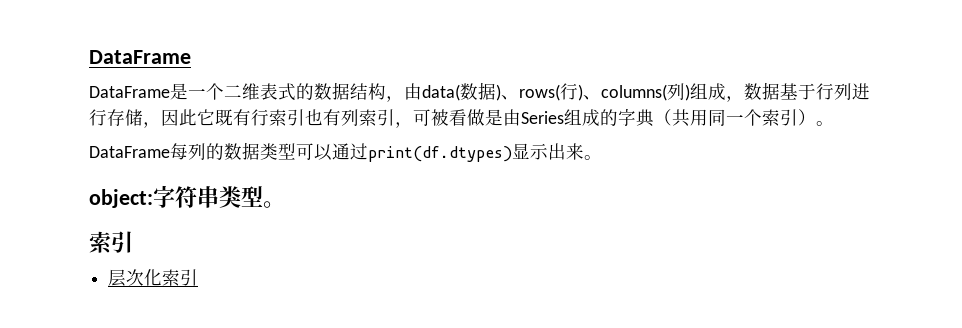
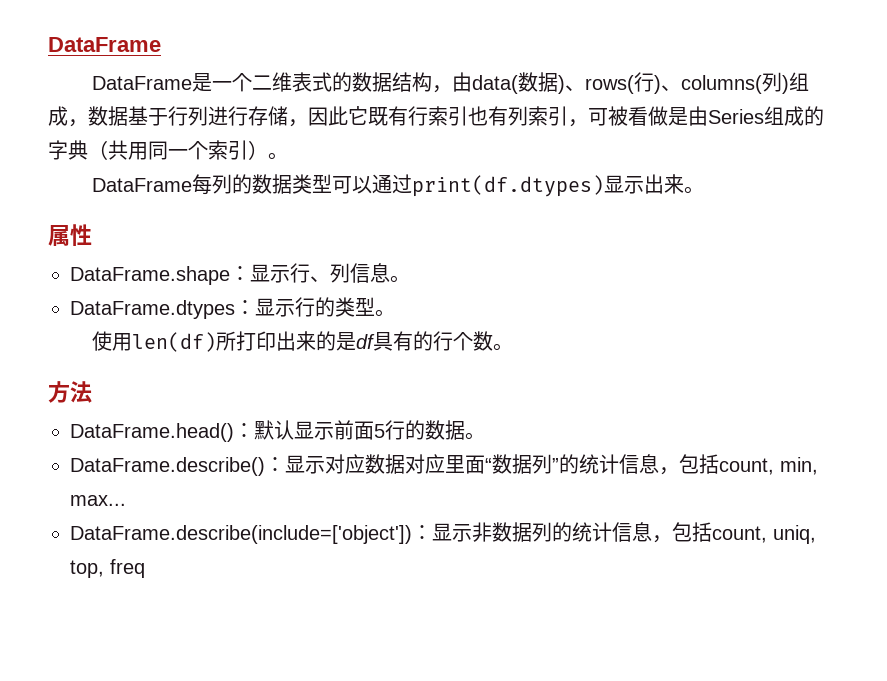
- object:字符串类型。
- 索引
- 层次化索引
+ 属性
+ DataFrame.shape：显示行、列信息。
+ DataFrame.dtypes：显示行的类型。
+ 使用len(df)所打印出来的是df具有的行个数。
+ 方法
+ DataFrame.head()：默认显示前面5行的数据。
+ DataFrame.describe()：显示对应数据对应里面“数据列”的统计信息，包括count, min, max...
+ DataFrame.describe(include=['object'])：显示非数据列的统计信息，包括count, uniq, top, freq

